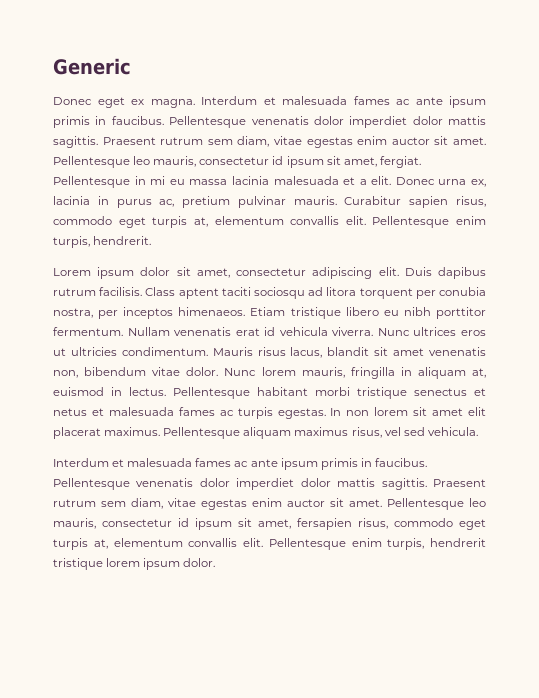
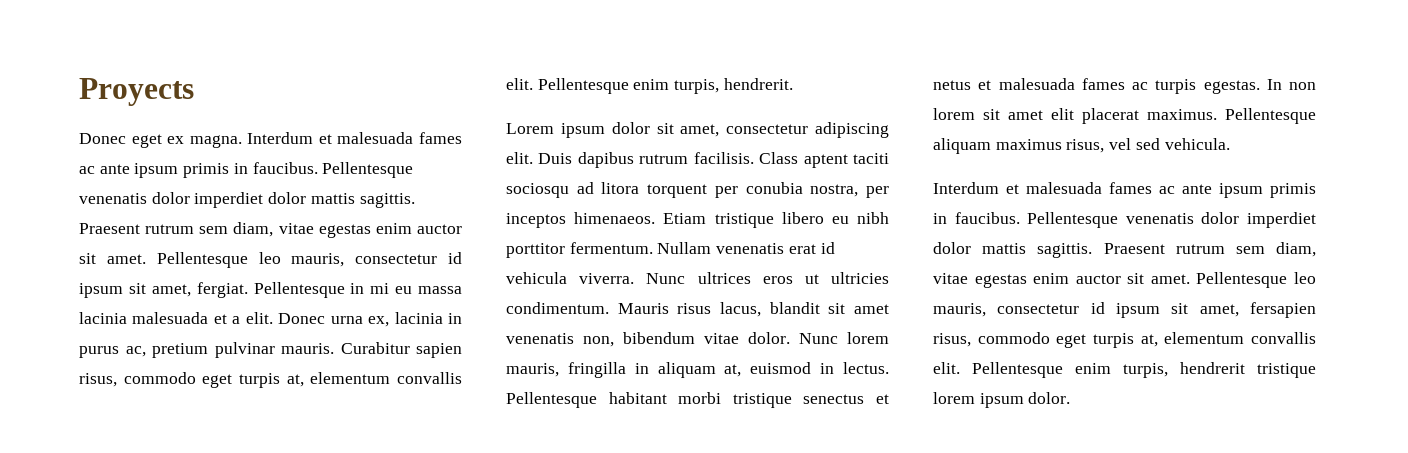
- Generic
+ Proyects

